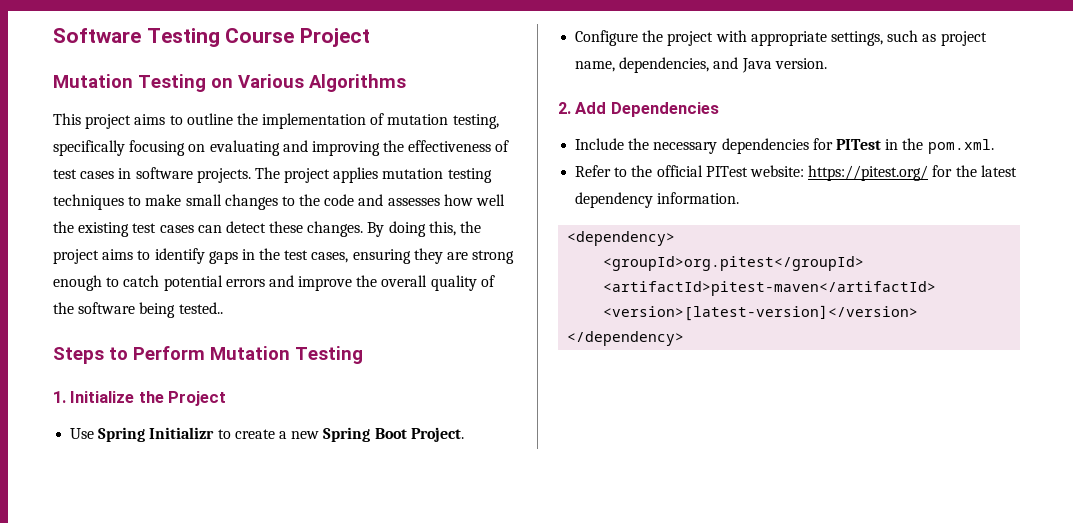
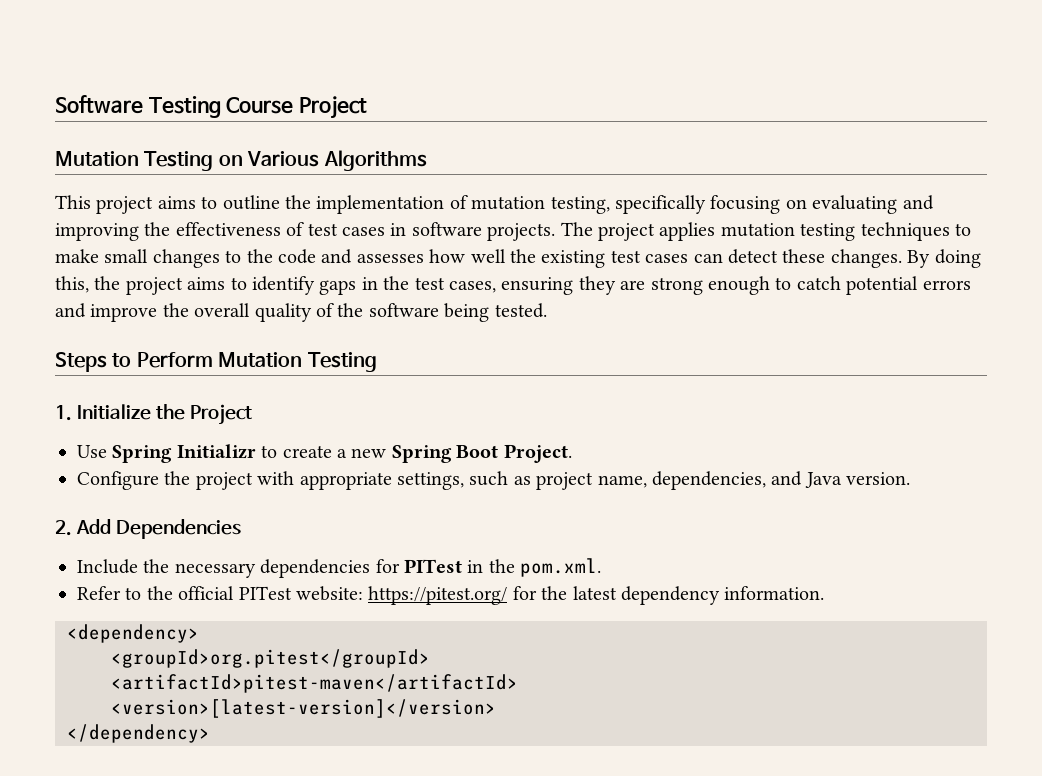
- By doing this, the project aims to identify gaps in the test cases, ensuring they are strong enough to catch potential errors and improve the overall quality of the software being tested..
+ By doing this, the project aims to identify gaps in the test cases, ensuring they are strong enough to catch potential errors and improve the overall quality of the software being tested.

